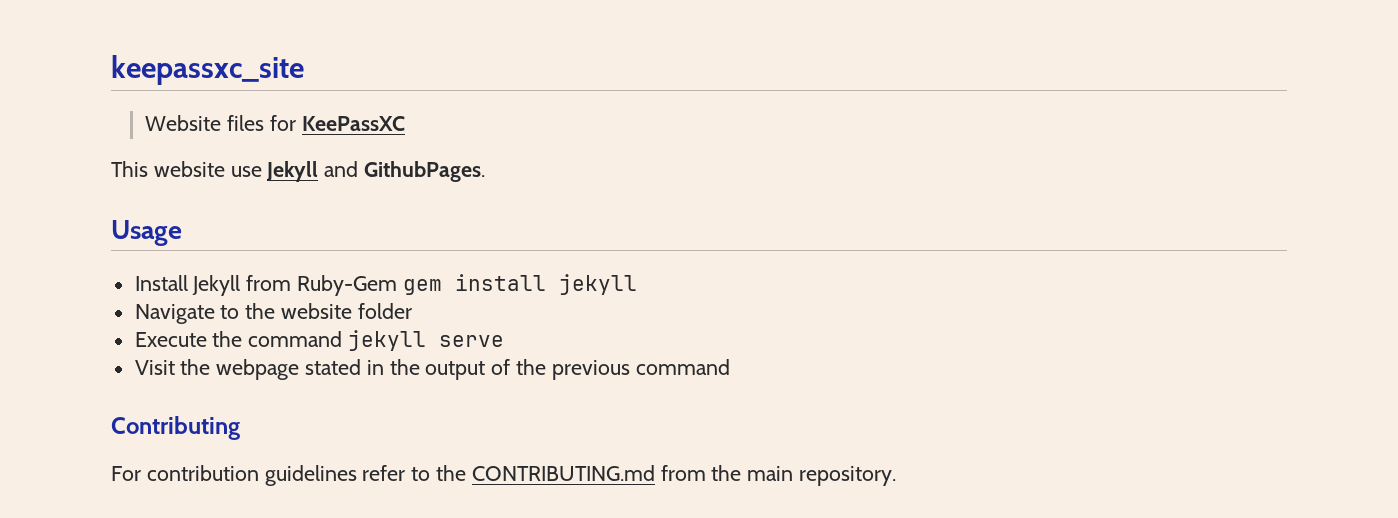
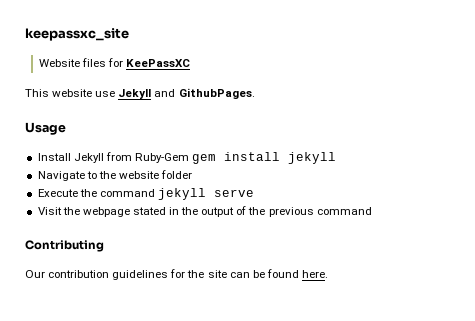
- For contribution guidelines refer to the CONTRIBUTING.md from the main repository.
+ Our contribution guidelines for the site can be found here.

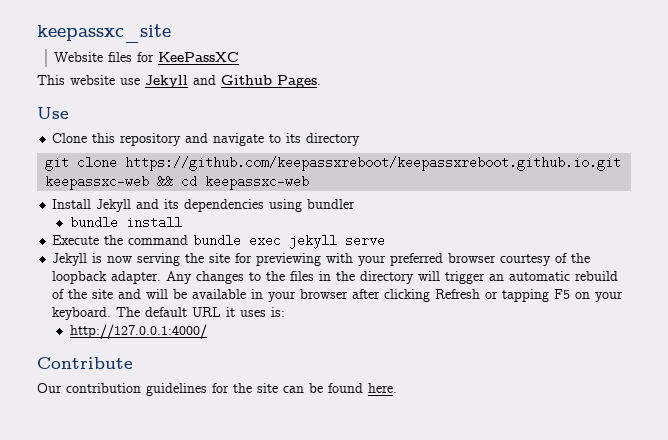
- This website use Jekyll and GithubPages.
- Usage
- Install Jekyll from Ruby-Gem gem install jekyll
- Navigate to the website folder
+ This website use Jekyll and Github Pages.
+ Use
+ Clone this repository and navigate to its directory
+ git clone https://github.com/keepassxreboot/keepassxreboot.github.io.git keepassxc-web && cd keepassxc-web
+ Install Jekyll and its dependencies using bundler
+ bundle install
- Execute the command jekyll serve
+ Execute the command bundle exec jekyll serve
- Visit the webpage stated in the output of the previous command
- Contributing
+ Jekyll is now serving the site for previewing with your preferred browser courtesy of the loopback adapter. Any changes to the files in the directory will trigger an automatic rebuild of the site and will be available in your browser after clicking Refresh or tapping F5 on your keyboard. The default URL it uses is:
+ http://127.0.0.1:4000/
+ Contribute

